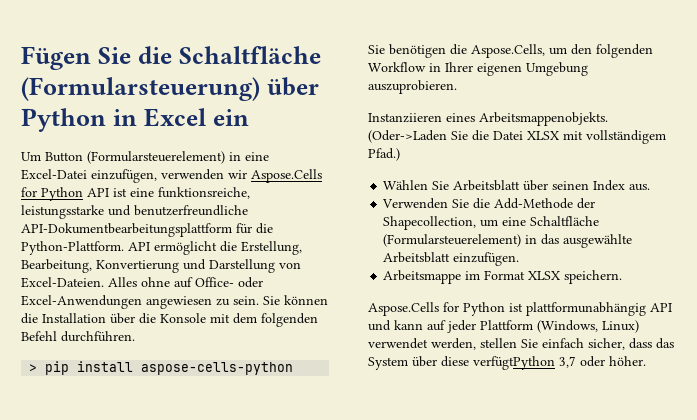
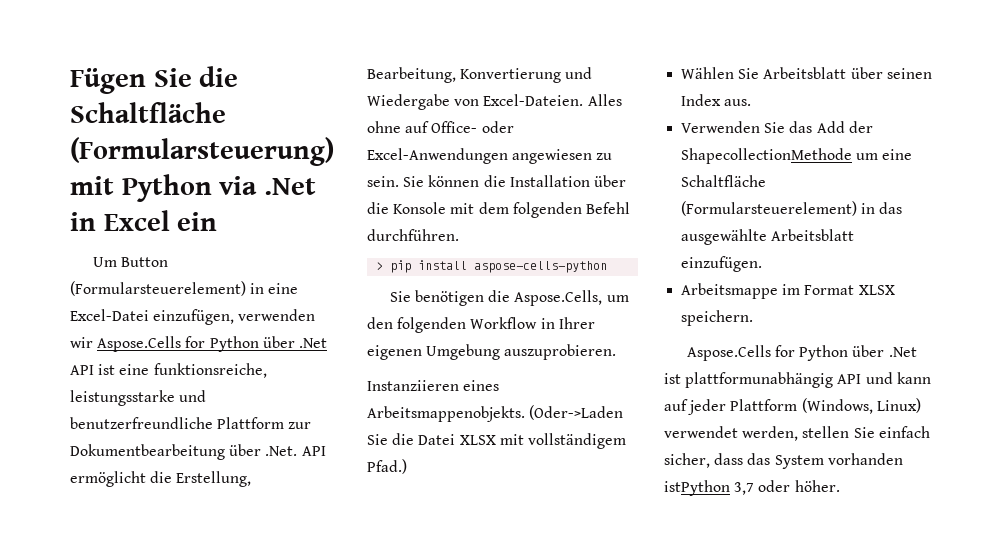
- Fügen Sie die Schaltfläche (Formularsteuerung) über Python in Excel ein
+ Fügen Sie die Schaltfläche (Formularsteuerung) mit Python via .Net in Excel ein
- Um Button (Formularsteuerelement) in eine Excel-Datei einzufügen, verwenden wir Aspose.Cells for Python API ist eine funktionsreiche, leistungsstarke und benutzerfreundliche API-Dokumentbearbeitungsplattform für die Python-Plattform. API ermöglicht die Erstellung, Bearbeitung, Konvertierung und Darstellung von Excel-Dateien.
+ Um Button (Formularsteuerelement) in eine Excel-Datei einzufügen, verwenden wir Aspose.Cells for Python über .Net API ist eine funktionsreiche, leistungsstarke und benutzerfreundliche Plattform zur Dokumentbearbeitung über .Net. API ermöglicht die Erstellung, Bearbeitung, Konvertierung und Wiedergabe von Excel-Dateien.
- Verwenden Sie die Add-Methode der Shapecollection, um eine Schaltfläche (Formularsteuerelement) in das ausgewählte Arbeitsblatt einzufügen.
+ Verwenden Sie das Add der ShapecollectionMethode um eine Schaltfläche (Formularsteuerelement) in das ausgewählte Arbeitsblatt einzufügen.
- Aspose.Cells for Python ist plattformunabhängig API und kann auf jeder Plattform (Windows, Linux) verwendet werden, stellen Sie einfach sicher, dass das System über diese verfügtPython 3,7 oder höher.
+ Aspose.Cells for Python über .Net ist plattformunabhängig API und kann auf jeder Plattform (Windows, Linux) verwendet werden, stellen Sie einfach sicher, dass das System vorhanden istPython 3,7 oder höher.

